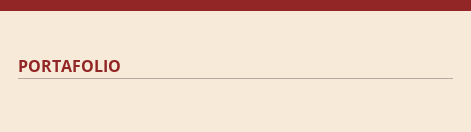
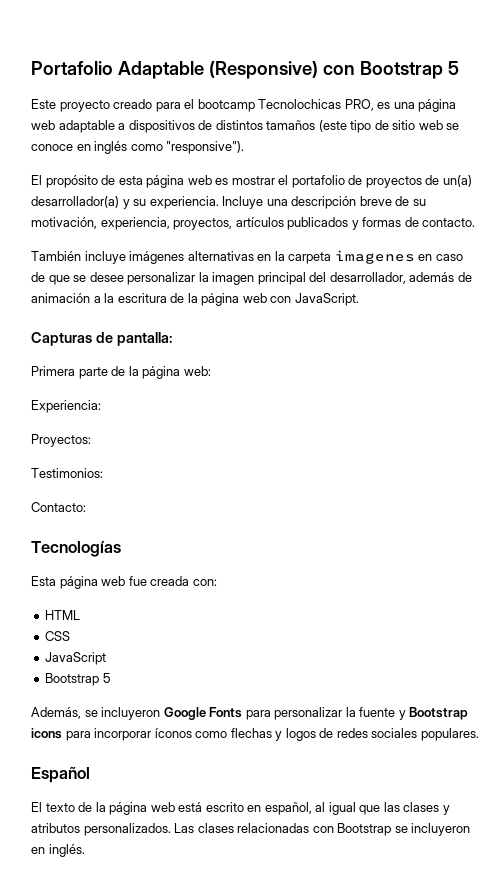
- PORTAFOLIO
+ Portafolio Adaptable (Responsive) con Bootstrap 5
+ Este proyecto creado para el bootcamp Tecnolochicas PRO, es una página web adaptable a dispositivos de distintos tamaños (este tipo de sitio web se conoce en inglés como "responsive").
+ El propósito de esta página web es mostrar el portafolio de proyectos de un(a) desarrollador(a) y su experiencia. Incluye una descripción breve de su motivación, experiencia, proyectos, artículos publicados y formas de contacto.
+ También incluye imágenes alternativas en la carpeta imagenes en caso de que se desee personalizar la imagen principal del desarrollador, además de animación a la escritura de la página web con JavaScript.
+ Capturas de pantalla:
+ Primera parte de la página web:
+ Experiencia:
+ Proyectos:
+ Testimonios:
+ Contacto:
+ Tecnologías
+ Esta página web fue creada con:
+ HTML
+ CSS
+ JavaScript
+ Bootstrap 5
+ Además, se incluyeron Google Fonts para personalizar la fuente y Bootstrap icons para incorporar íconos como flechas y logos de redes sociales populares.
+ Español
+ El texto de la página web está escrito en español, al igual que las clases y atributos personalizados. Las clases relacionadas con Bootstrap se incluyeron en inglés.

